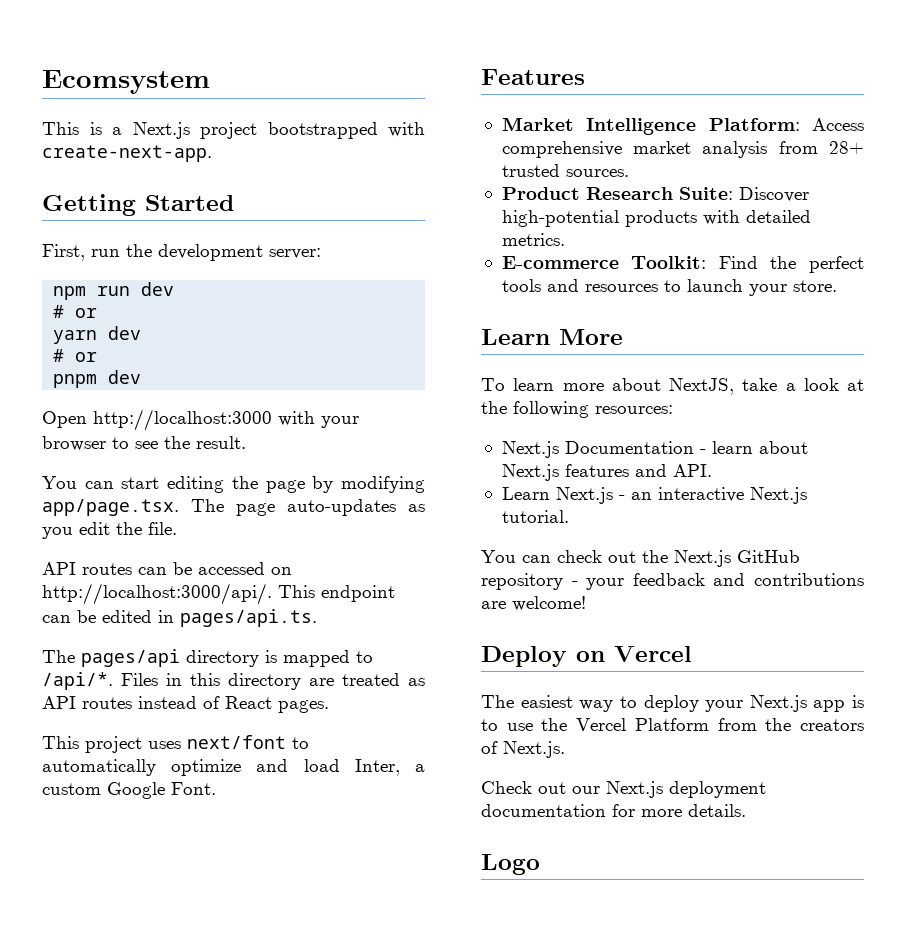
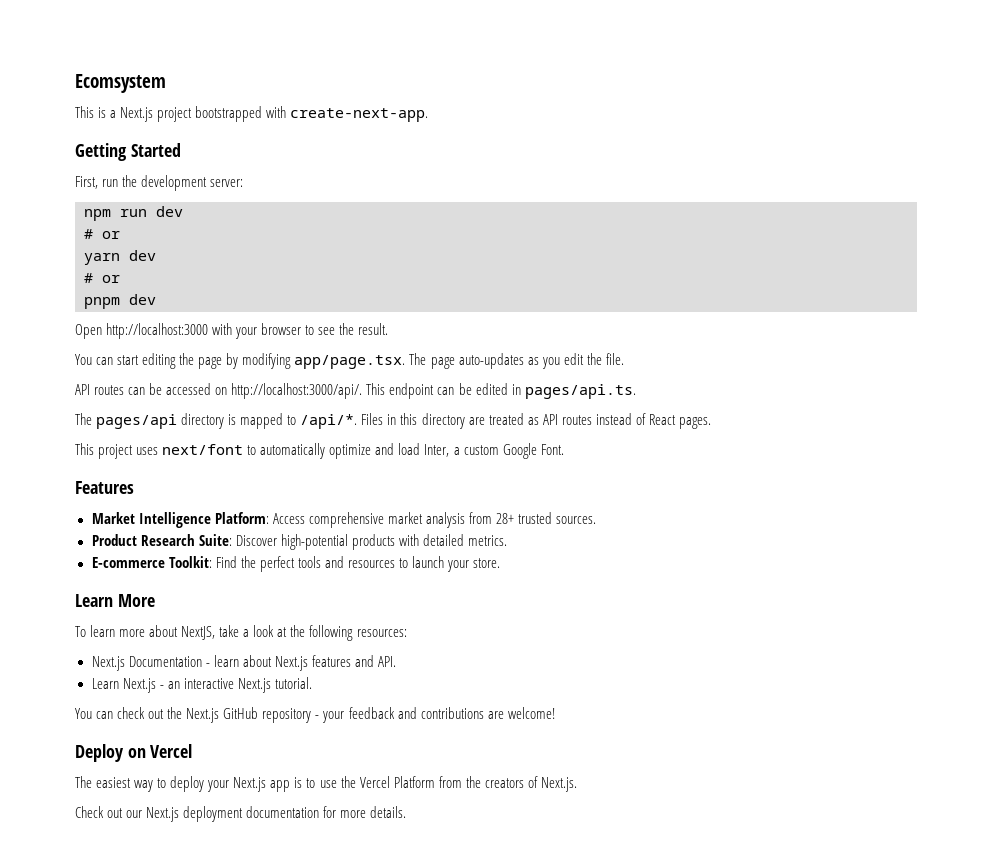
- Logo

